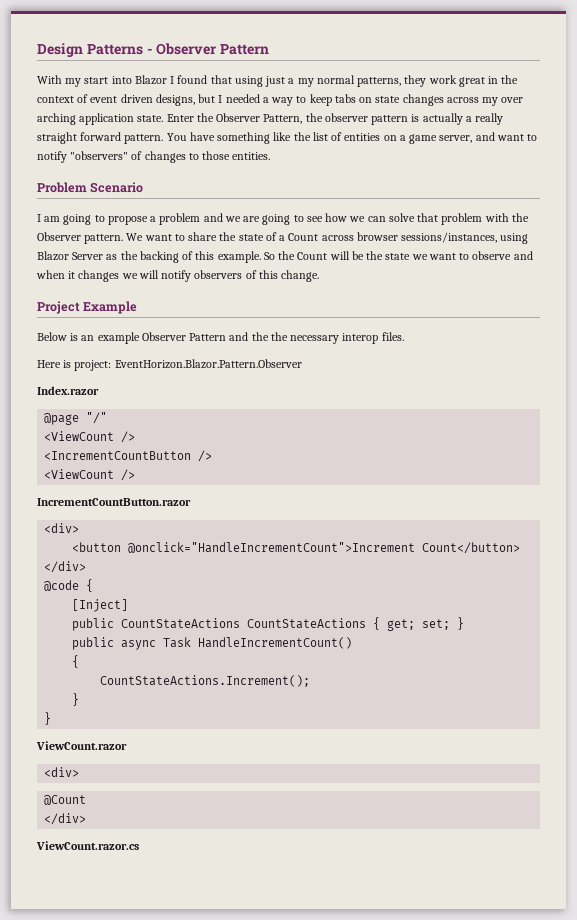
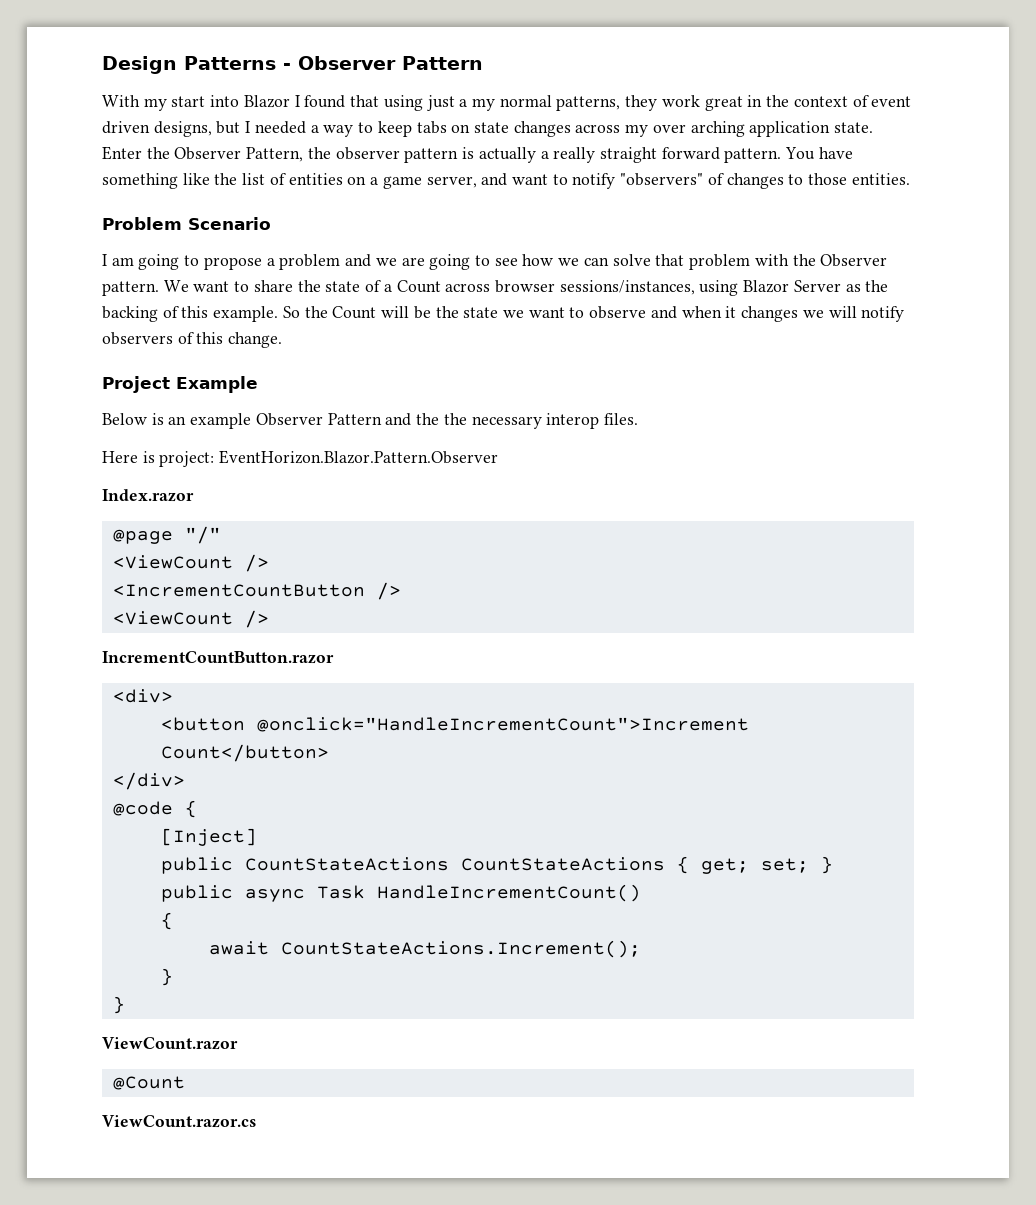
- CountStateActions.Increment();
+ await CountStateActions.Increment();
  ViewCount.razor
- <div>
  @Count
- </div>

